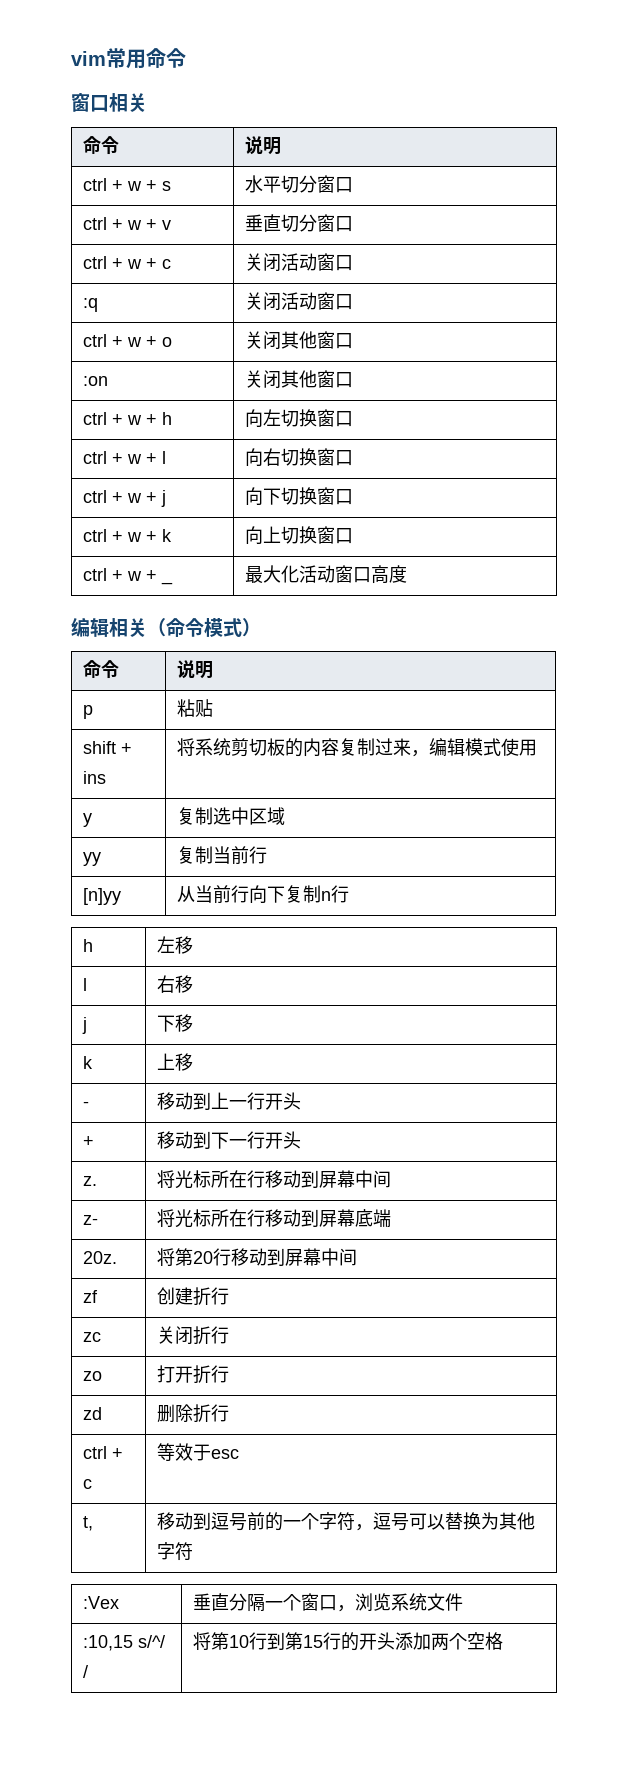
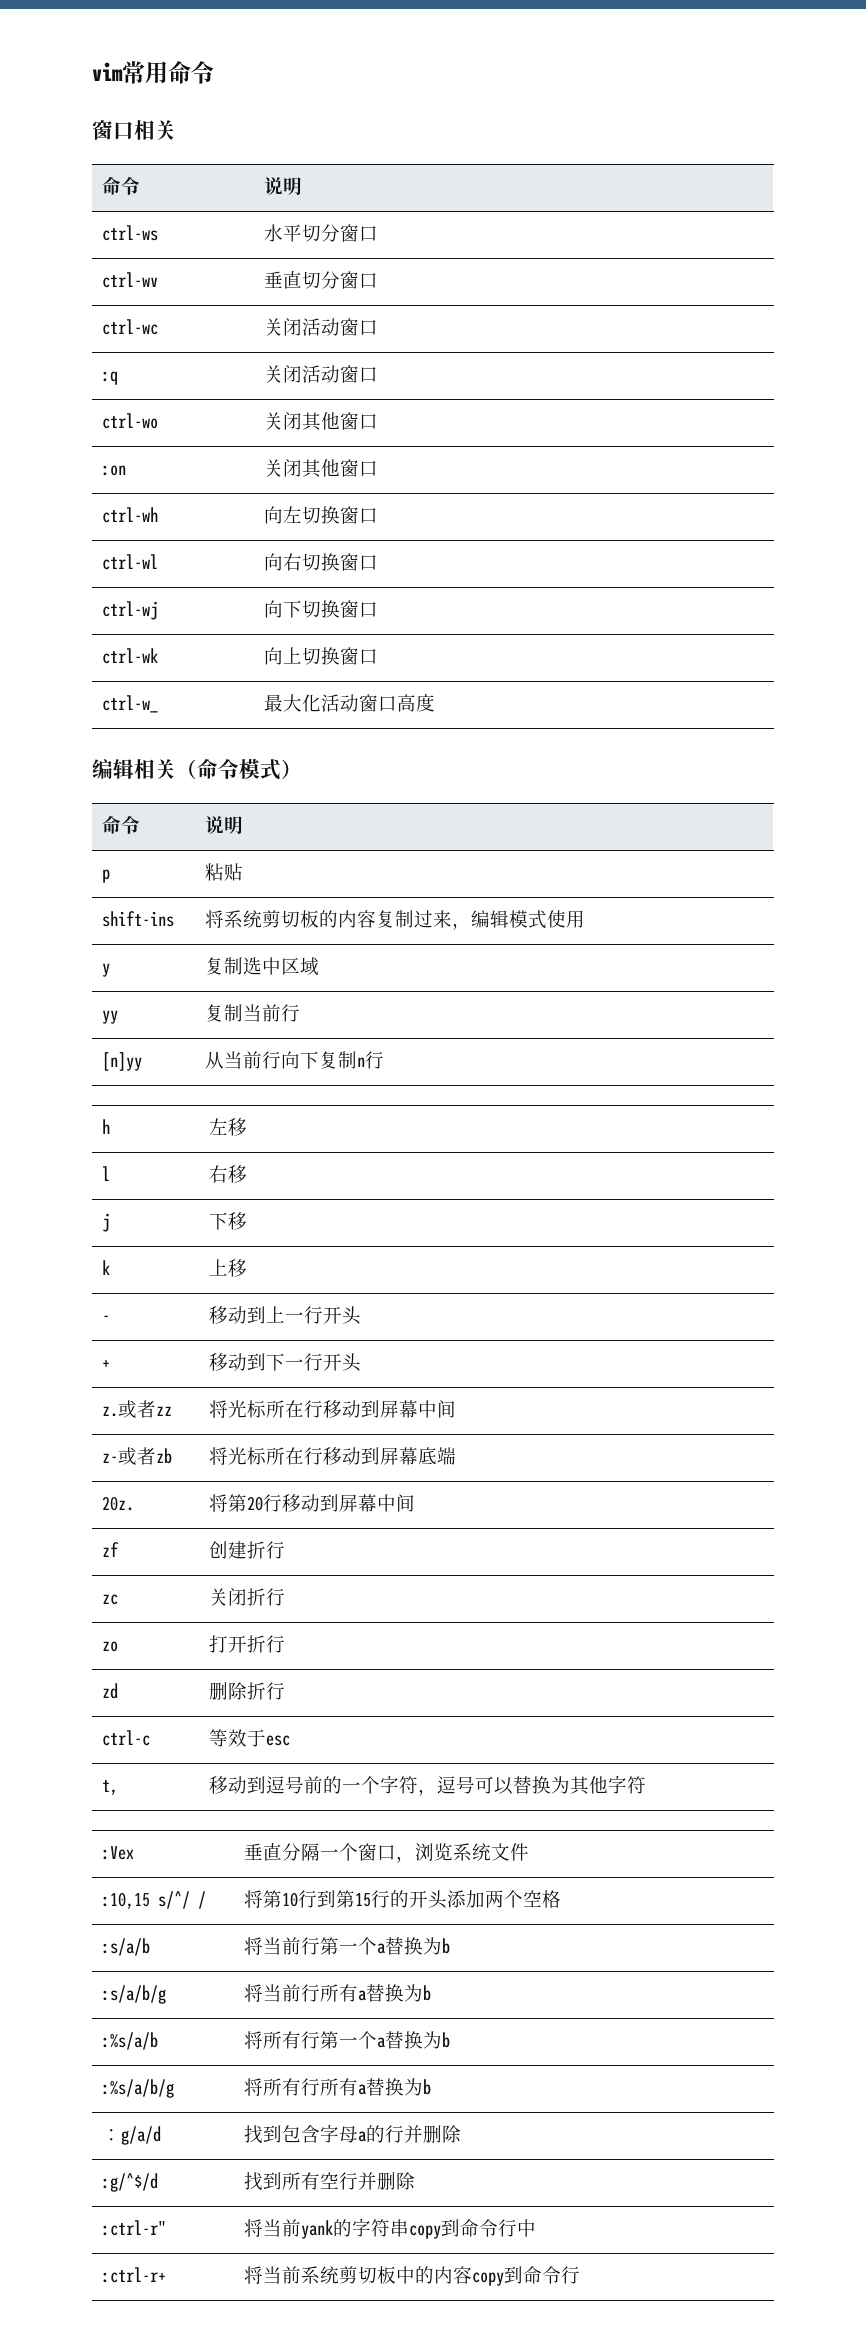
- ctrl + w + s | 水平切分窗口
- ctrl + w + v | 垂直切分窗口
- ctrl + w + c | 关闭活动窗口
+ ctrl-ws | 水平切分窗口
+ ctrl-wv | 垂直切分窗口
+ ctrl-wc | 关闭活动窗口
- ctrl + w + o | 关闭其他窗口
+ ctrl-wo | 关闭其他窗口
- ctrl + w + h | 向左切换窗口
- ctrl + w + l | 向右切换窗口
- ctrl + w + j | 向下切换窗口
- ctrl + w + k | 向上切换窗口
- ctrl + w + _ | 最大化活动窗口高度
+ ctrl-wh | 向左切换窗口
+ ctrl-wl | 向右切换窗口
+ ctrl-wj | 向下切换窗口
+ ctrl-wk | 向上切换窗口
+ ctrl-w_ | 最大化活动窗口高度
- shift + ins | 将系统剪切板的内容复制过来，编辑模式使用
+ shift-ins | 将系统剪切板的内容复制过来，编辑模式使用
- z. | 将光标所在行移动到屏幕中间
+ z.或者zz | 将光标所在行移动到屏幕中间
- z- | 将光标所在行移动到屏幕底端
+ z-或者zb | 将光标所在行移动到屏幕底端
- ctrl + c | 等效于esc
+ ctrl-c | 等效于esc
+ :s/a/b | 将当前行第一个a替换为b
+ :s/a/b/g | 将当前行所有a替换为b
+ :%s/a/b | 将所有行第一个a替换为b
+ :%s/a/b/g | 将所有行所有a替换为b
+ ：g/a/d | 找到包含字母a的行并删除
+ :g/^$/d | 找到所有空行并删除
+ :ctrl-r" | 将当前yank的字符串copy到命令行中
+ :ctrl-r+ | 将当前系统剪切板中的内容copy到命令行

